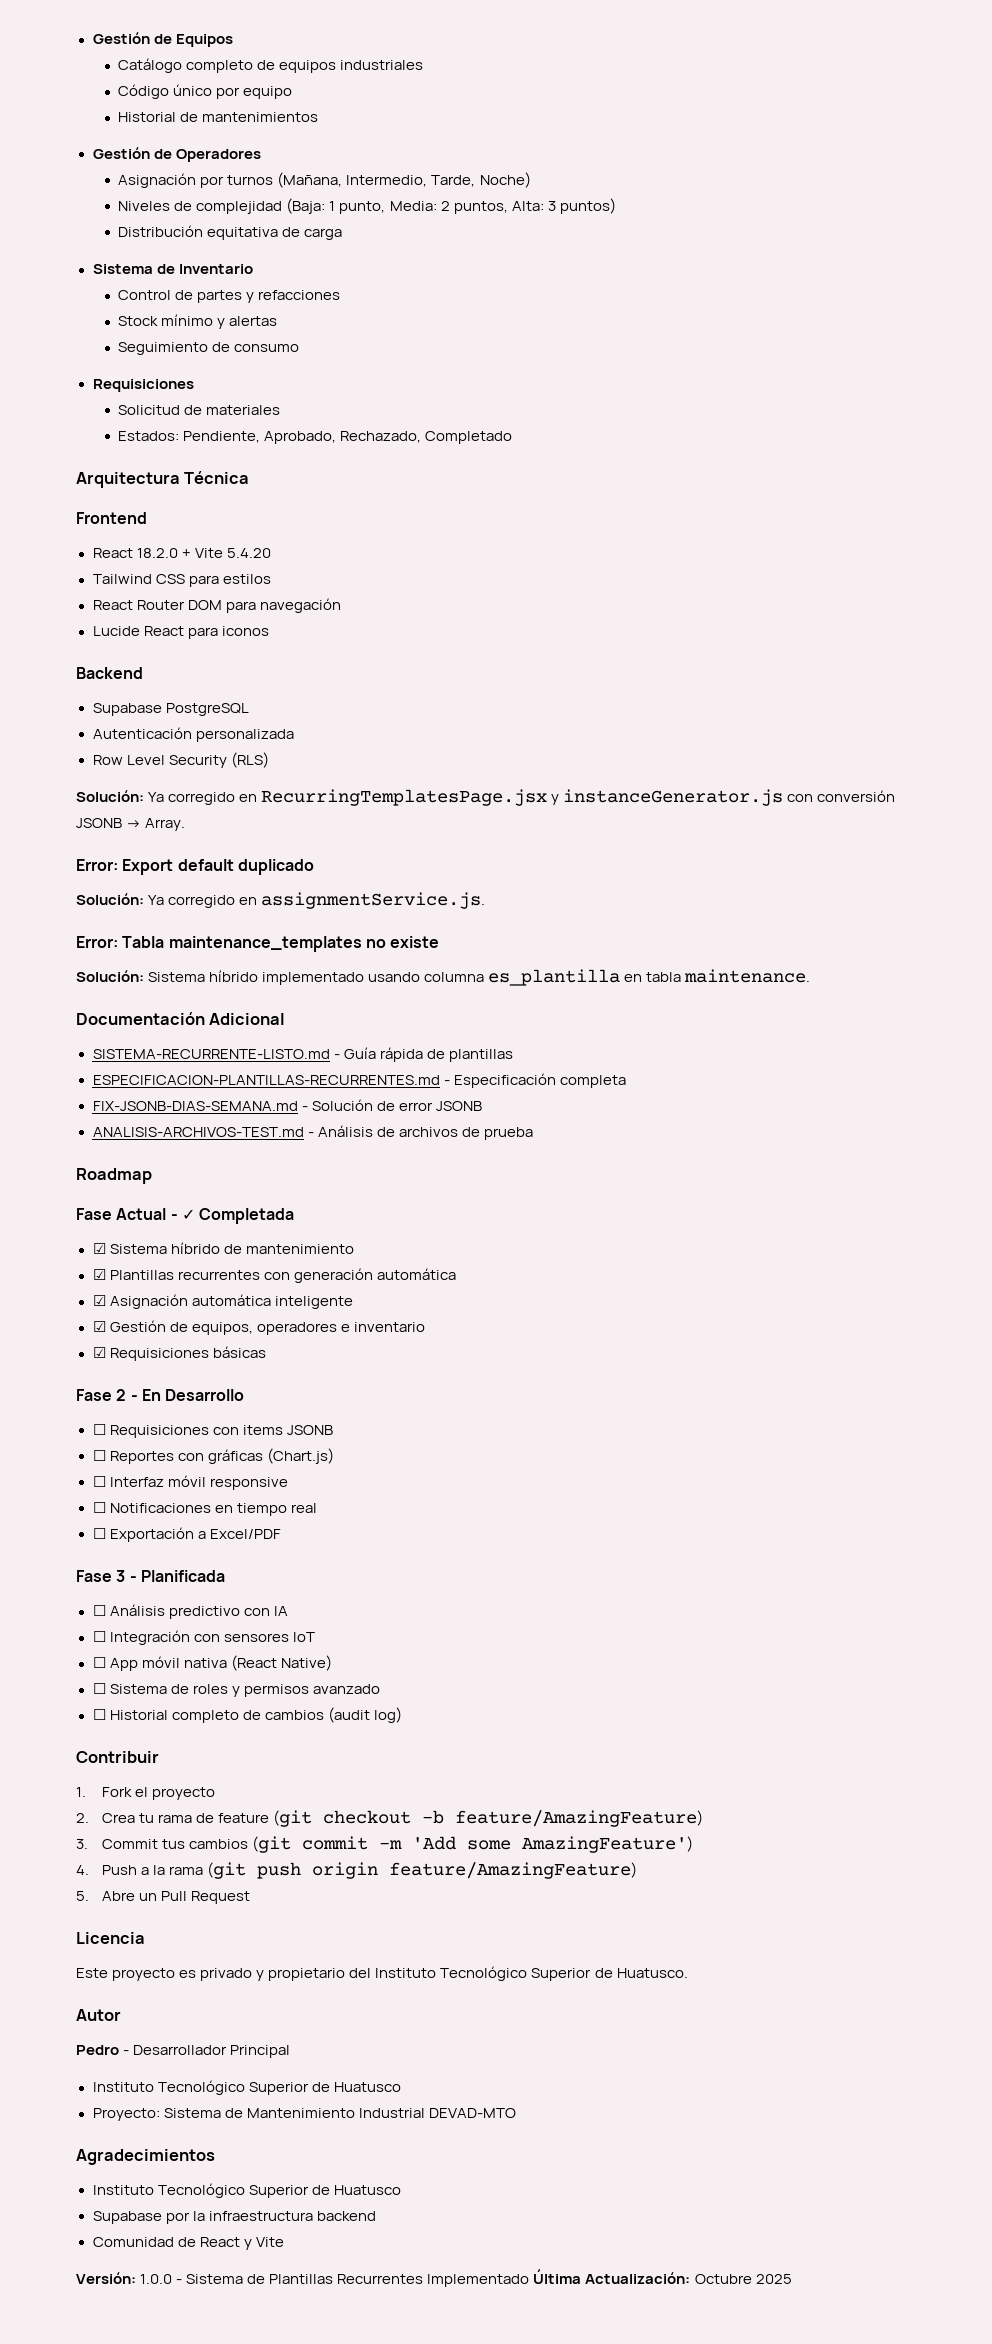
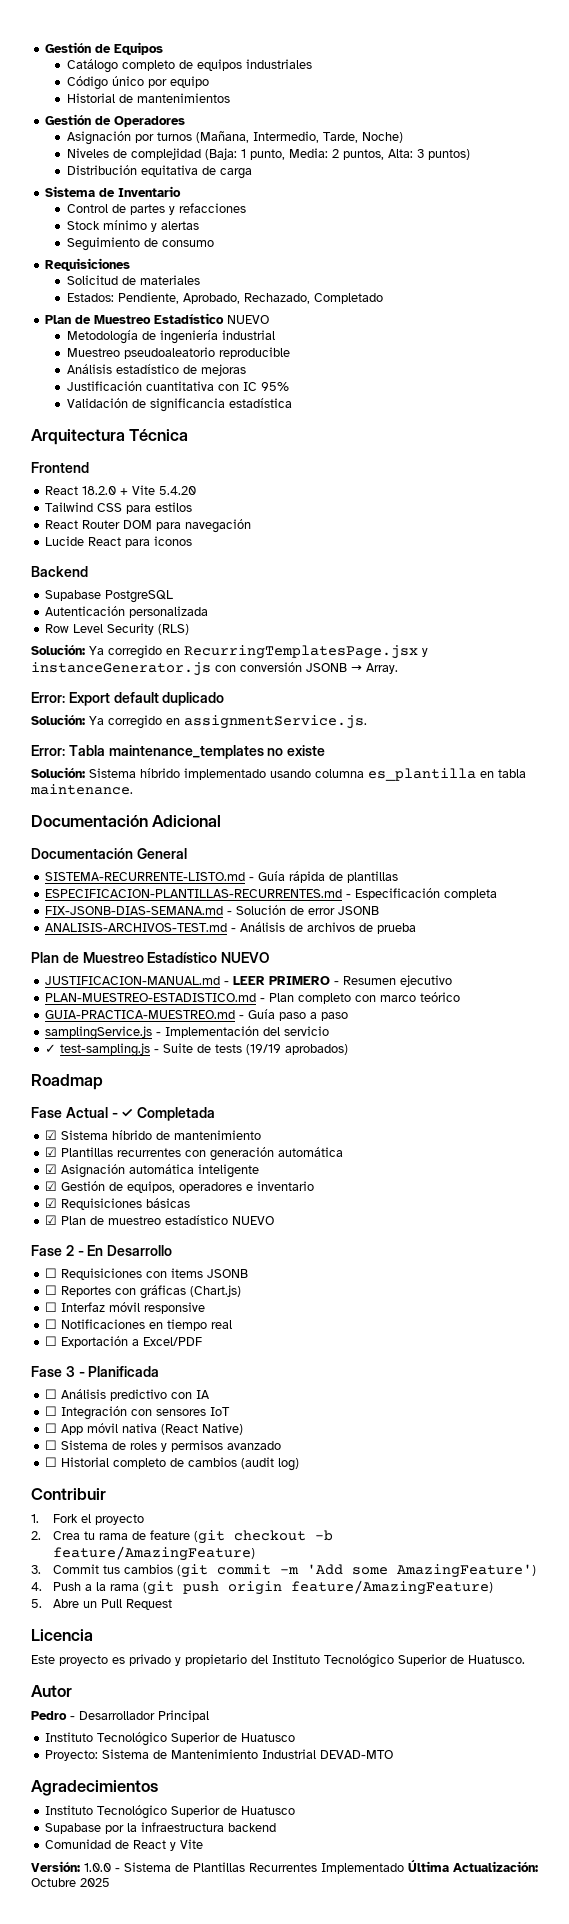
  Estados: Pendiente, Aprobado, Rechazado, Completado
+ Plan de Muestreo Estadístico NUEVO
+ Metodología de ingeniería industrial
+ Muestreo pseudoaleatorio reproducible
+ Análisis estadístico de mejoras
+ Justificación cuantitativa con IC 95%
+ Validación de significancia estadística
+ Documentación General
  ANALISIS-ARCHIVOS-TEST.md - Análisis de archivos de prueba
+ Plan de Muestreo Estadístico NUEVO
+ JUSTIFICACION-MANUAL.md - LEER PRIMERO - Resumen ejecutivo
+ PLAN-MUESTREO-ESTADISTICO.md - Plan completo con marco teórico
+ GUIA-PRACTICA-MUESTREO.md - Guía paso a paso
+ samplingService.js - Implementación del servicio
+ ✓ test-sampling.js - Suite de tests (19/19 aprobados)
+ ☑ Plan de muestreo estadístico NUEVO

